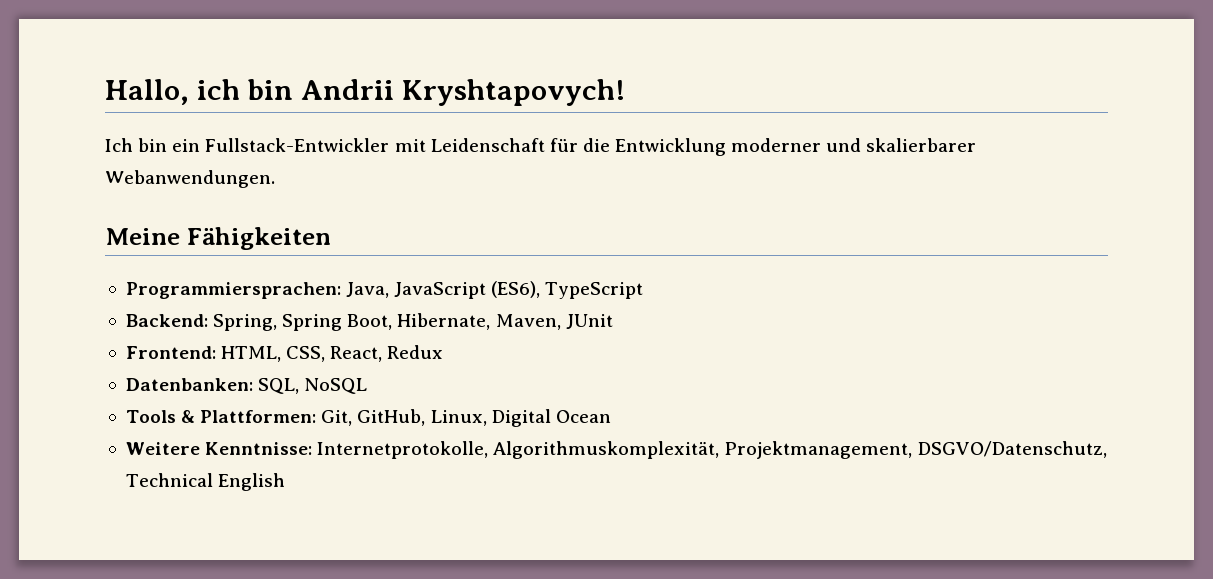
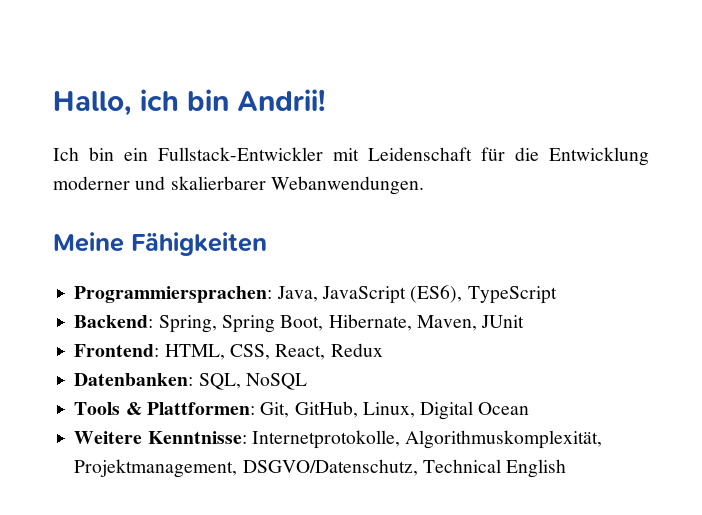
- Hallo, ich bin Andrii Kryshtapovych!
+ Hallo, ich bin Andrii!

